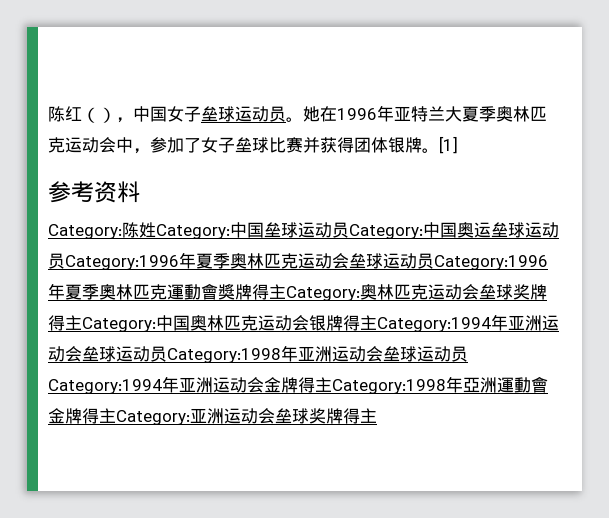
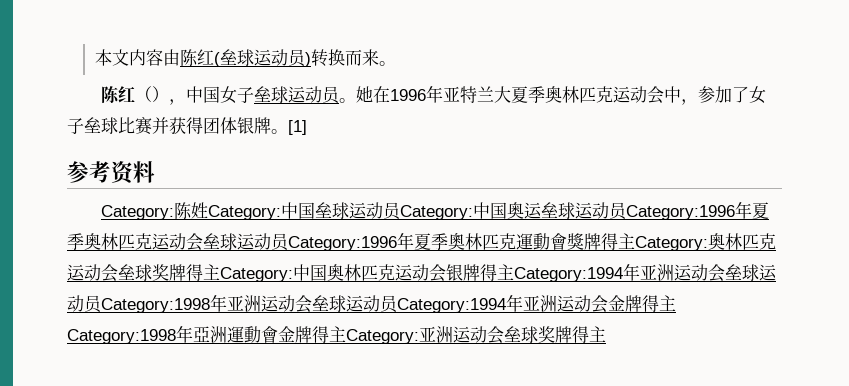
+ 本文内容由陈红(垒球运动员)转换而来。

